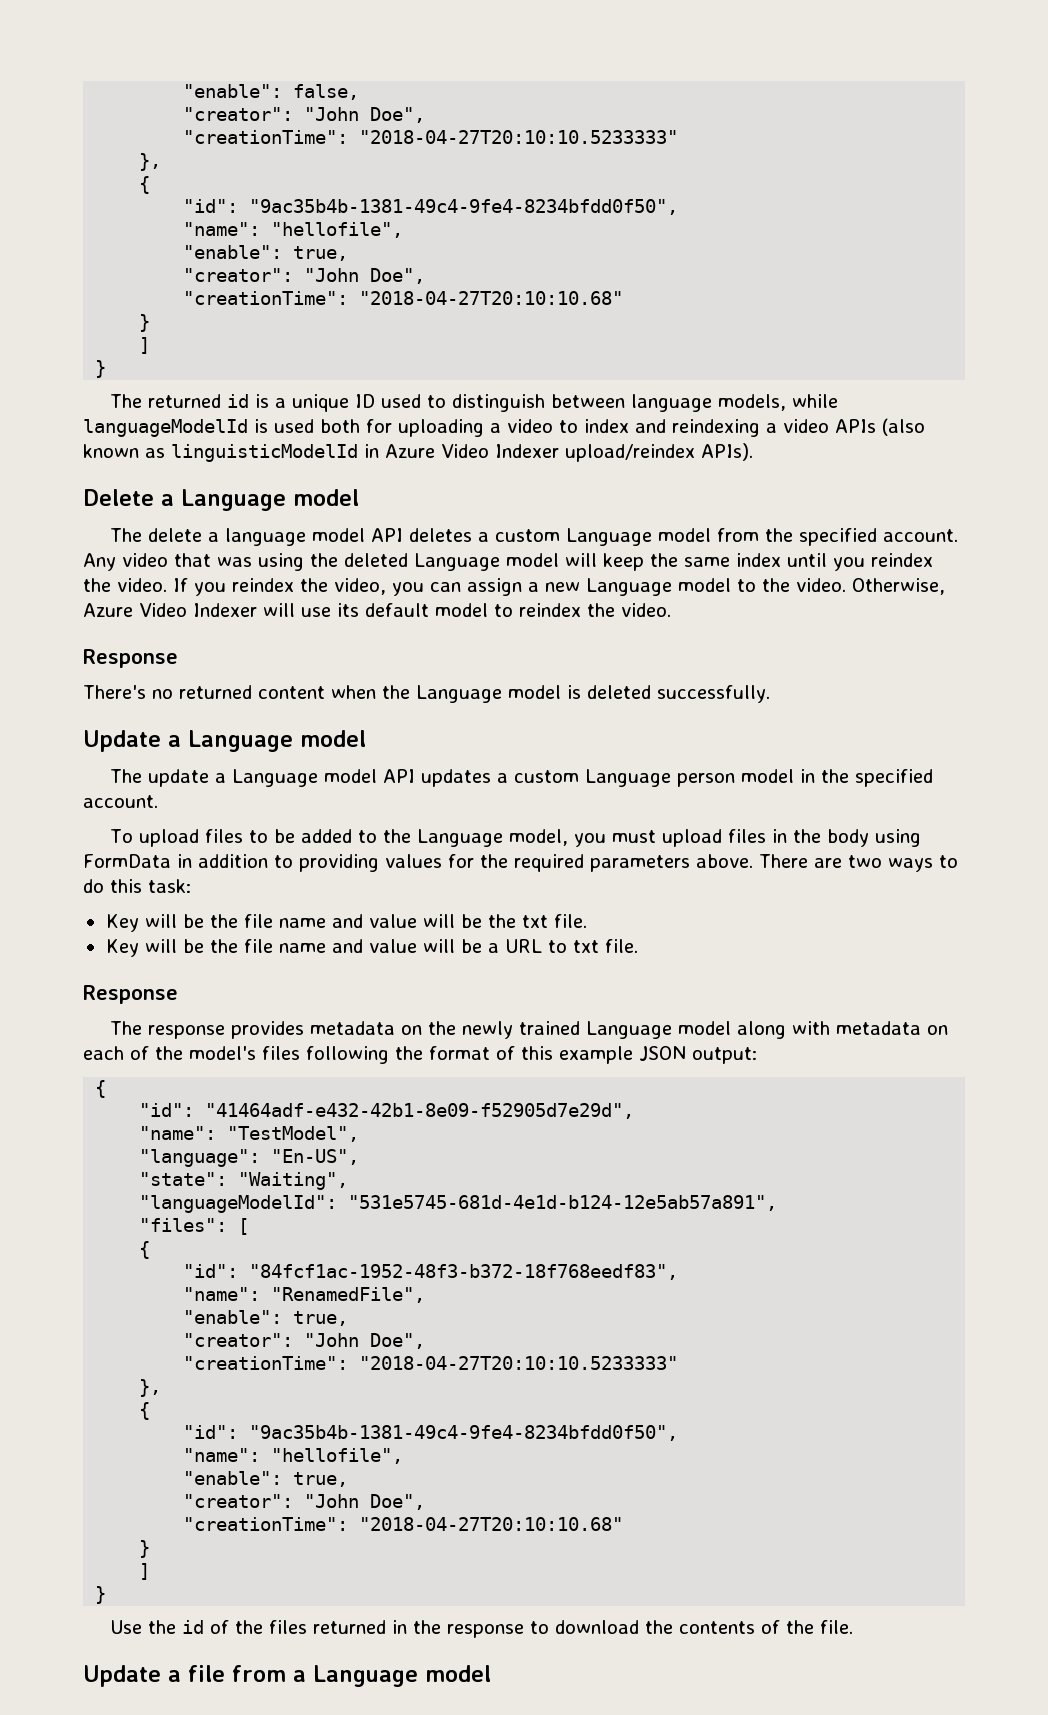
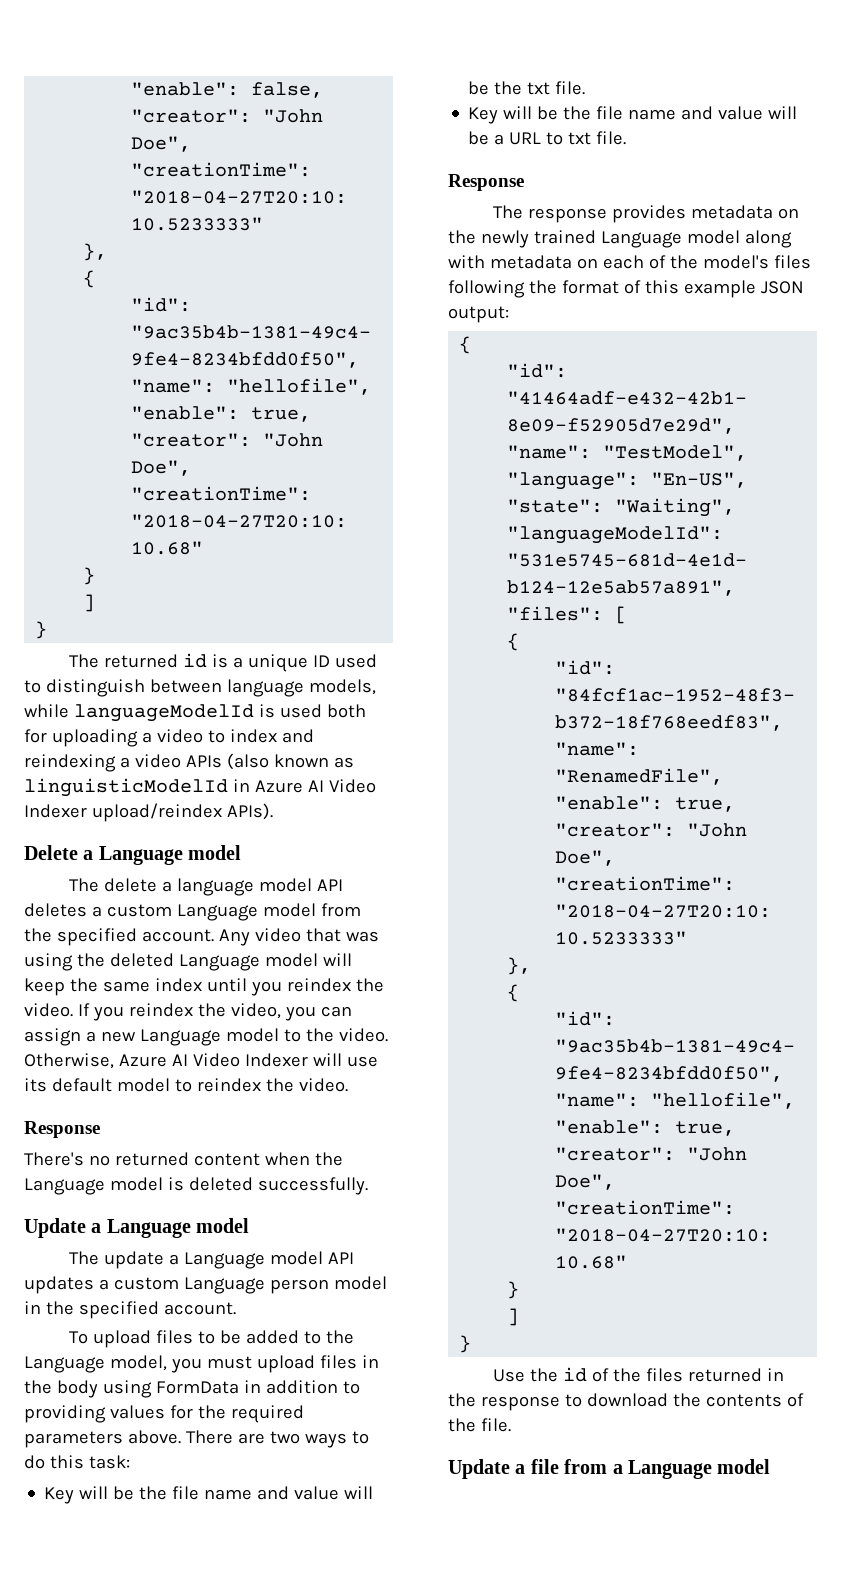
- The returned id is a unique ID used to distinguish between language models, while languageModelId is used both for uploading a video to index and reindexing a video APIs (also known as linguisticModelId in Azure Video Indexer upload/reindex APIs).
+ The returned id is a unique ID used to distinguish between language models, while languageModelId is used both for uploading a video to index and reindexing a video APIs (also known as linguisticModelId in Azure AI Video Indexer upload/reindex APIs).
- Otherwise, Azure Video Indexer will use its default model to reindex the video.
+ Otherwise, Azure AI Video Indexer will use its default model to reindex the video.

